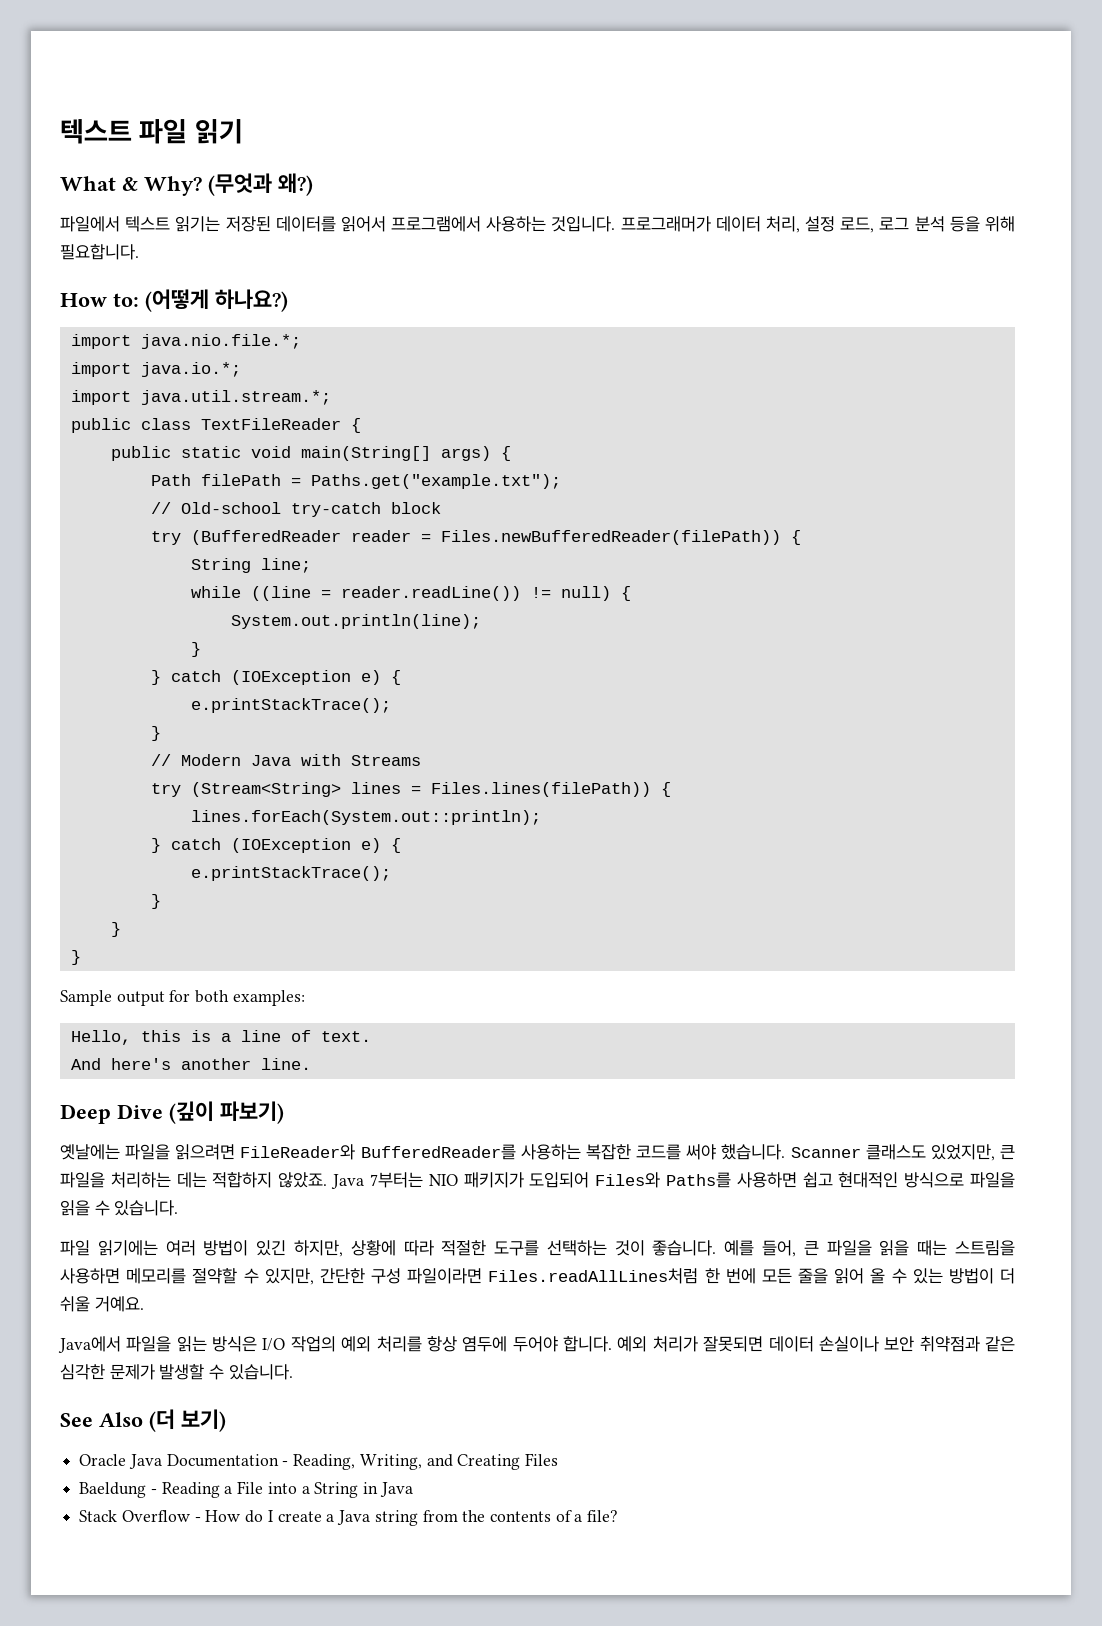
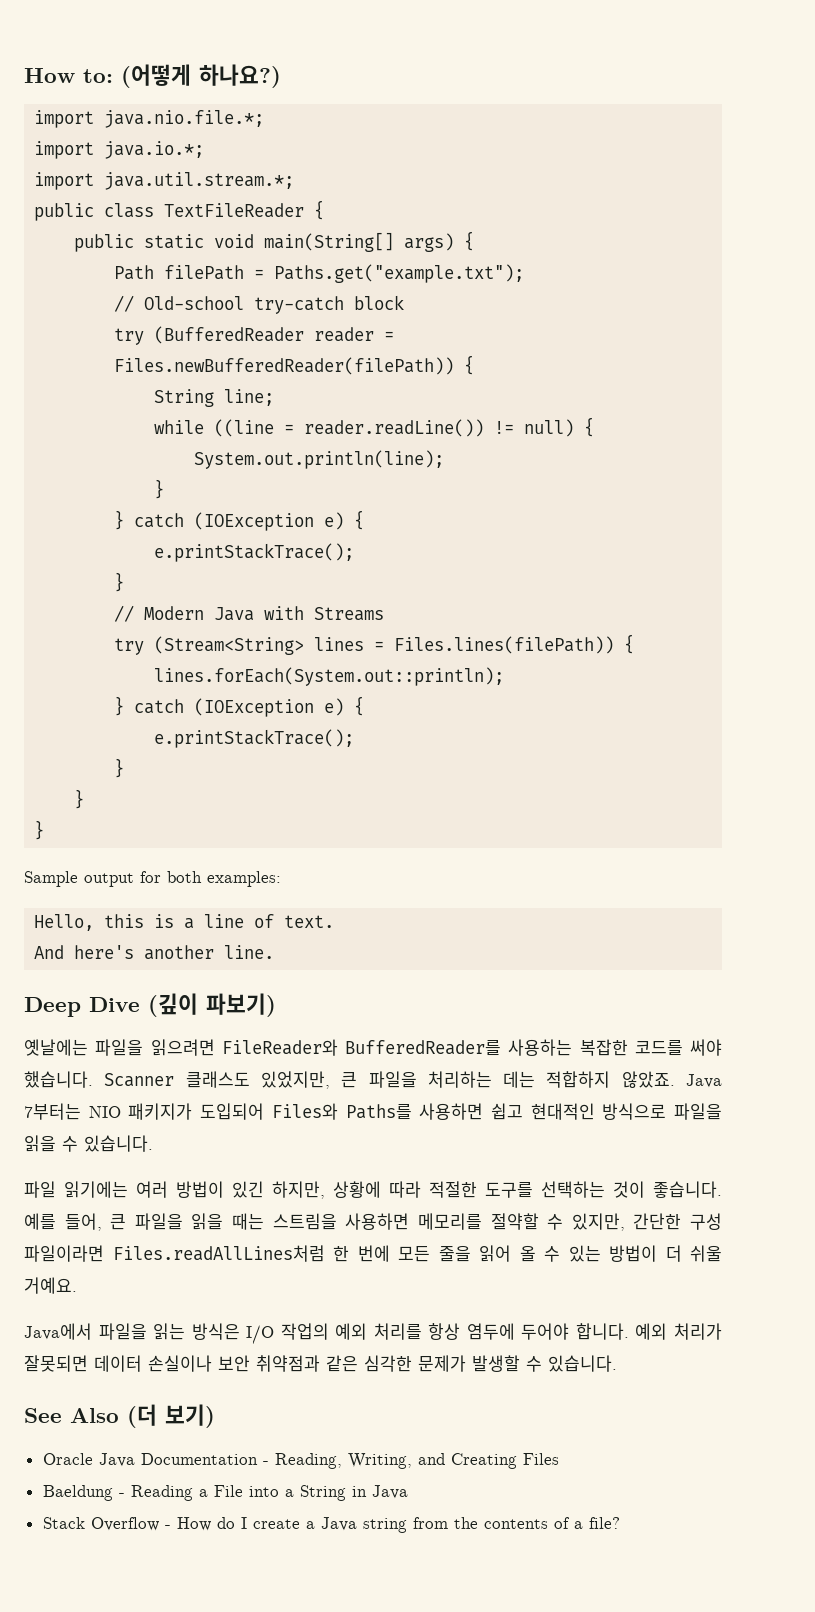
- 텍스트 파일 읽기
- What & Why? (무엇과 왜?)
- 파일에서 텍스트 읽기는 저장된 데이터를 읽어서 프로그램에서 사용하는 것입니다. 프로그래머가 데이터 처리, 설정 로드, 로그 분석 등을 위해 필요합니다.

